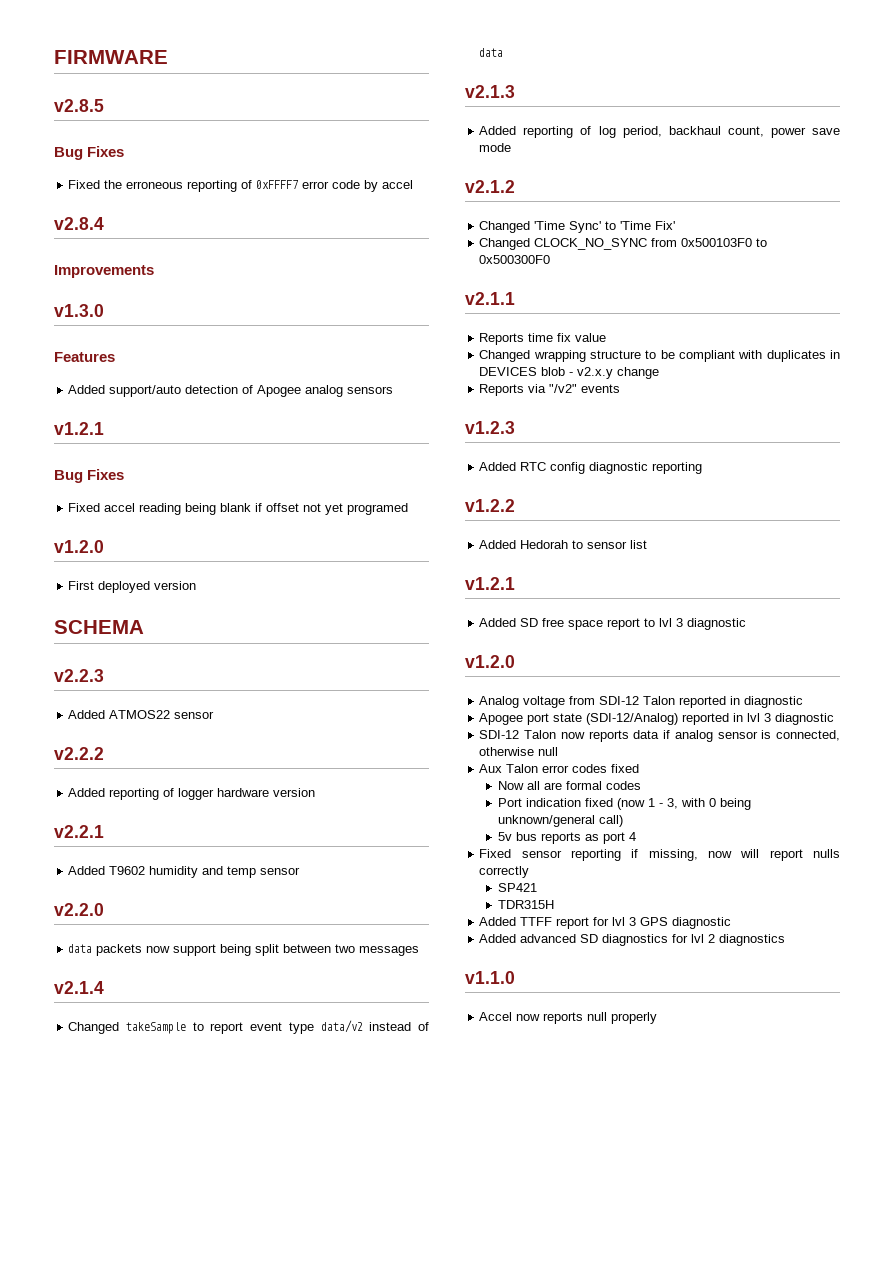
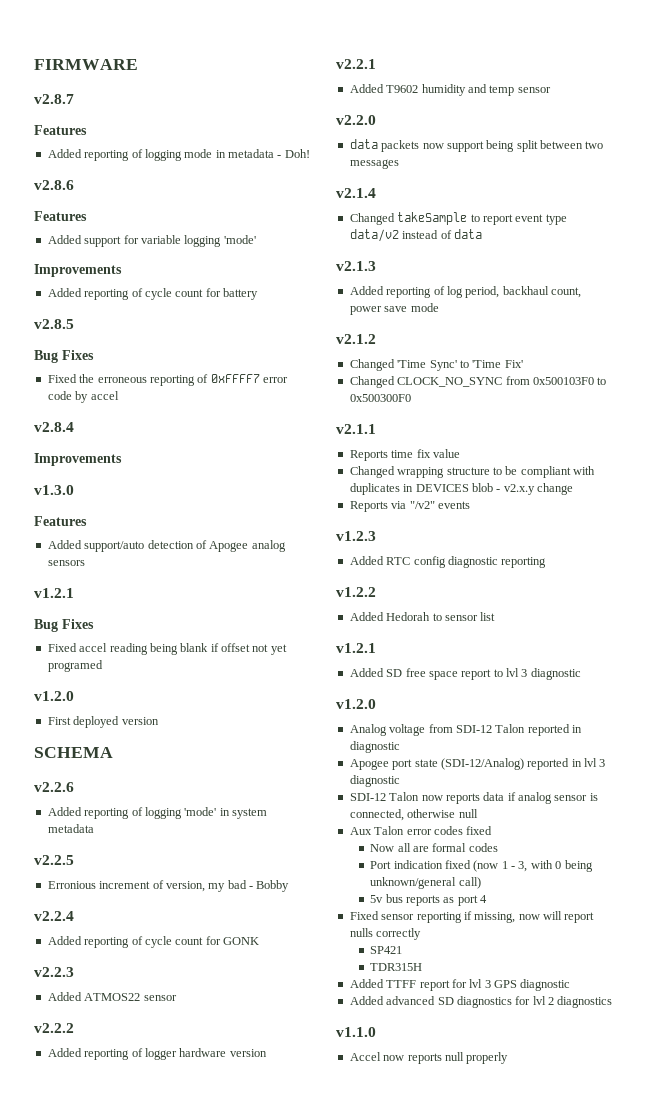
+ v2.8.7
+ Features
+ Added reporting of logging mode in metadata - Doh!
+ v2.8.6
+ Features
+ Added support for variable logging 'mode'
+ Improvements
+ Added reporting of cycle count for battery
+ v2.2.6
+ Added reporting of logging 'mode' in system metadata
+ v2.2.5
+ Erronious increment of version, my bad - Bobby
+ v2.2.4
+ Added reporting of cycle count for GONK

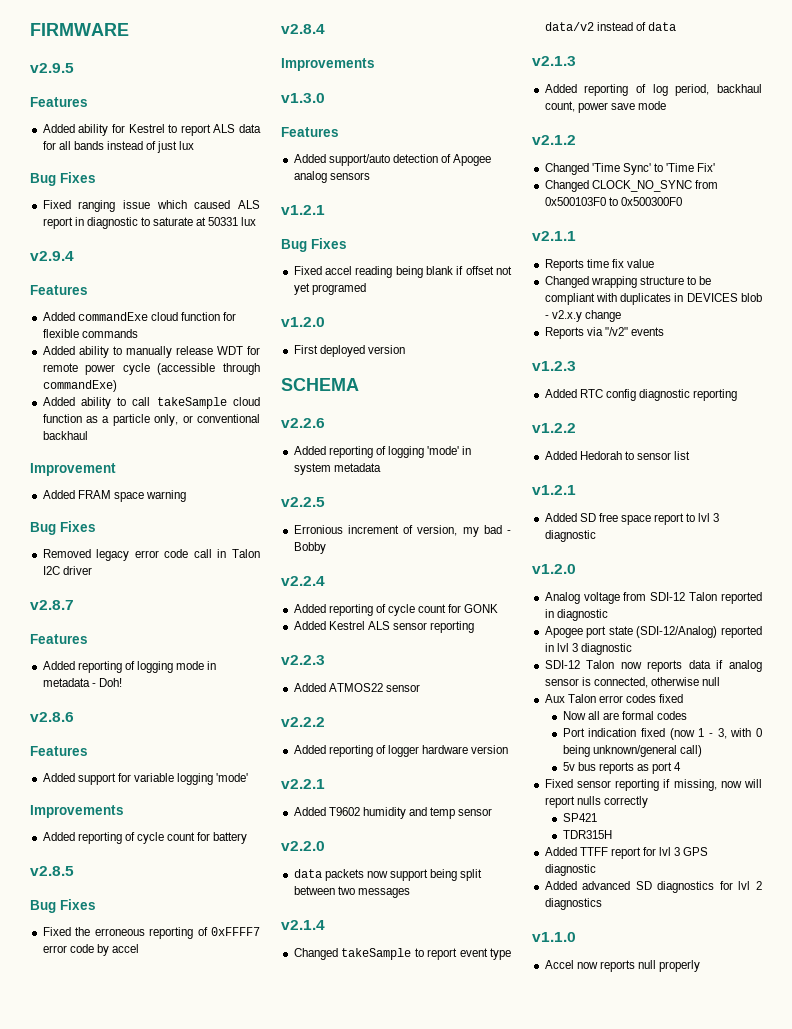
+ v2.9.5
+ Features
+ Added ability for Kestrel to report ALS data for all bands instead of just lux
+ Bug Fixes
+ Fixed ranging issue which caused ALS report in diagnostic to saturate at 50331 lux
+ v2.9.4
+ Features
+ Added commandExe cloud function for flexible commands
+ Added ability to manually release WDT for remote power cycle (accessible through commandExe)
+ Added ability to call takeSample cloud function as a particle only, or conventional backhaul
+ Improvement
+ Added FRAM space warning
+ Bug Fixes
+ Removed legacy error code call in Talon I2C driver
+ Added Kestrel ALS sensor reporting

